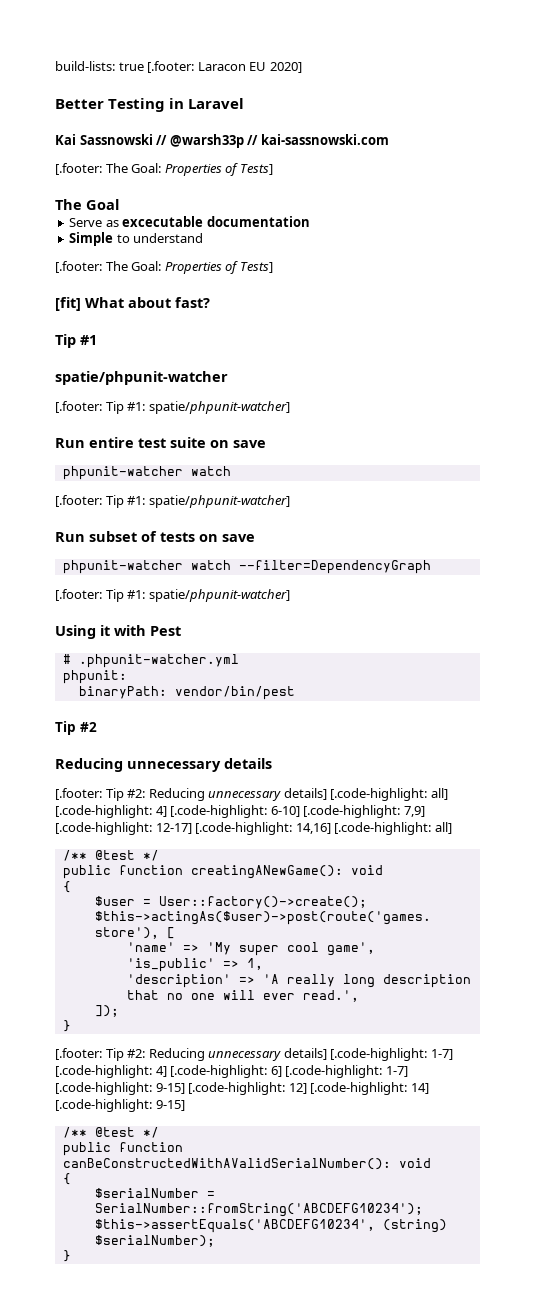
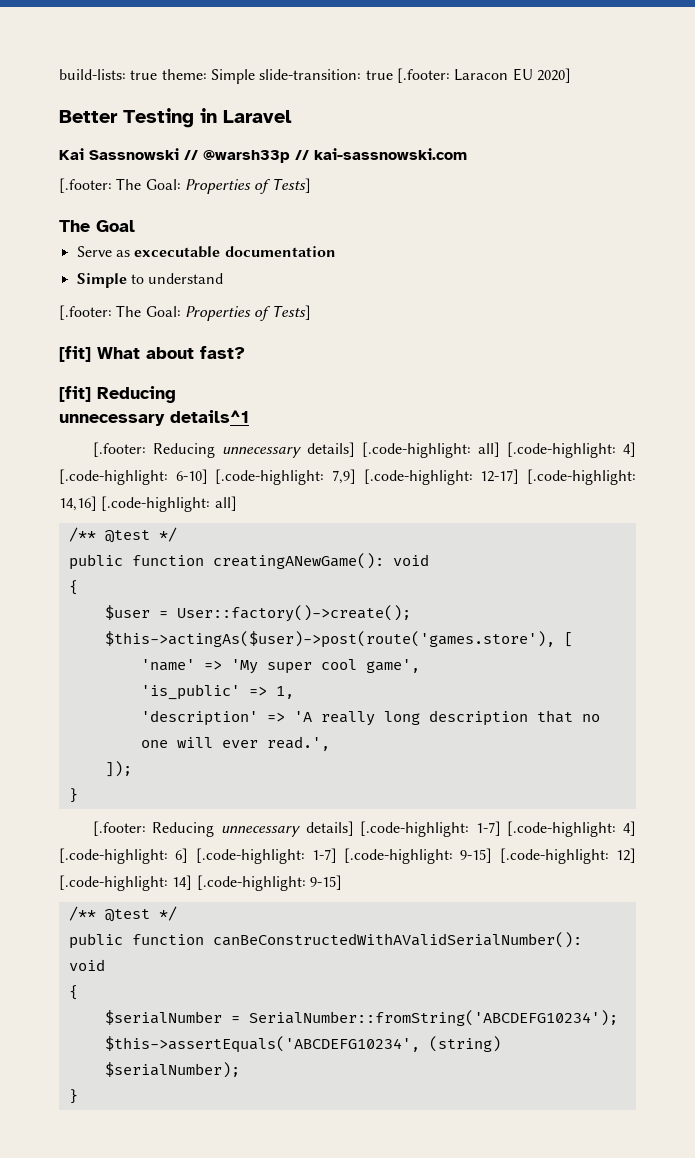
- build-lists: true [.footer: Laracon EU 2020]
+ build-lists: true theme: Simple slide-transition: true [.footer: Laracon EU 2020]
- Tip #1
- spatie/phpunit-watcher
- [.footer: Tip #1: spatie/phpunit-watcher]
- Run entire test suite on save
- phpunit-watcher watch
- [.footer: Tip #1: spatie/phpunit-watcher]
- Run subset of tests on save
- phpunit-watcher watch --filter=DependencyGraph
- [.footer: Tip #1: spatie/phpunit-watcher]
- Using it with Pest
- # .phpunit-watcher.yml
- phpunit:
- binaryPath: vendor/bin/pest
- Tip #2
- Reducing unnecessary details
- [.footer: Tip #2: Reducing unnecessary details] [.code-highlight: all] [.code-highlight: 4] [.code-highlight: 6-10] [.code-highlight: 7,9] [.code-highlight: 12-17] [.code-highlight: 14,16] [.code-highlight: all]
+ [fit] Reducing
+ unnecessary details^1
+ [.footer: Reducing unnecessary details] [.code-highlight: all] [.code-highlight: 4] [.code-highlight: 6-10] [.code-highlight: 7,9] [.code-highlight: 12-17] [.code-highlight: 14,16] [.code-highlight: all]
- [.footer: Tip #2: Reducing unnecessary details] [.code-highlight: 1-7] [.code-highlight: 4] [.code-highlight: 6] [.code-highlight: 1-7] [.code-highlight: 9-15] [.code-highlight: 12] [.code-highlight: 14] [.code-highlight: 9-15]
+ [.footer: Reducing unnecessary details] [.code-highlight: 1-7] [.code-highlight: 4] [.code-highlight: 6] [.code-highlight: 1-7] [.code-highlight: 9-15] [.code-highlight: 12] [.code-highlight: 14] [.code-highlight: 9-15]

